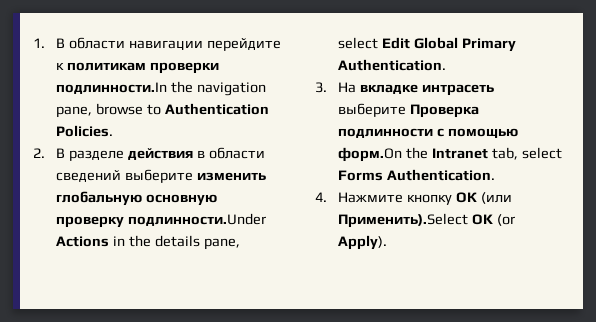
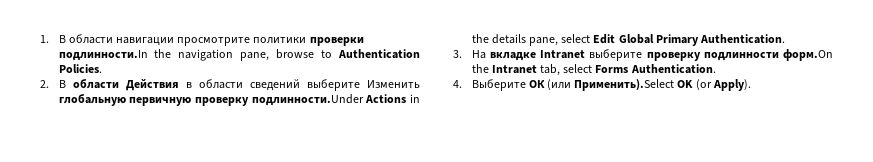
- 1. В области навигации перейдите к политикам проверки подлинности.In the navigation pane, browse to Authentication Policies.
+ 1. В области навигации просмотрите политики проверки подлинности.In the navigation pane, browse to Authentication Policies.
- 2. В разделе действия в области сведений выберите изменить глобальную основную проверку подлинности.Under Actions in the details pane, select Edit Global Primary Authentication.
+ 2. В области Действия в области сведений выберите Изменить глобальную первичную проверку подлинности.Under Actions in the details pane, select Edit Global Primary Authentication.
- 3. На вкладке интрасеть выберите Проверка подлинности с помощью форм.On the Intranet tab, select Forms Authentication.
+ 3. На вкладке Intranet выберите проверку подлинности форм.On the Intranet tab, select Forms Authentication.
- 4. Нажмите кнопку ОК (или Применить).Select OK (or Apply).
+ 4. Выберите ОК (или Применить).Select OK (or Apply).

